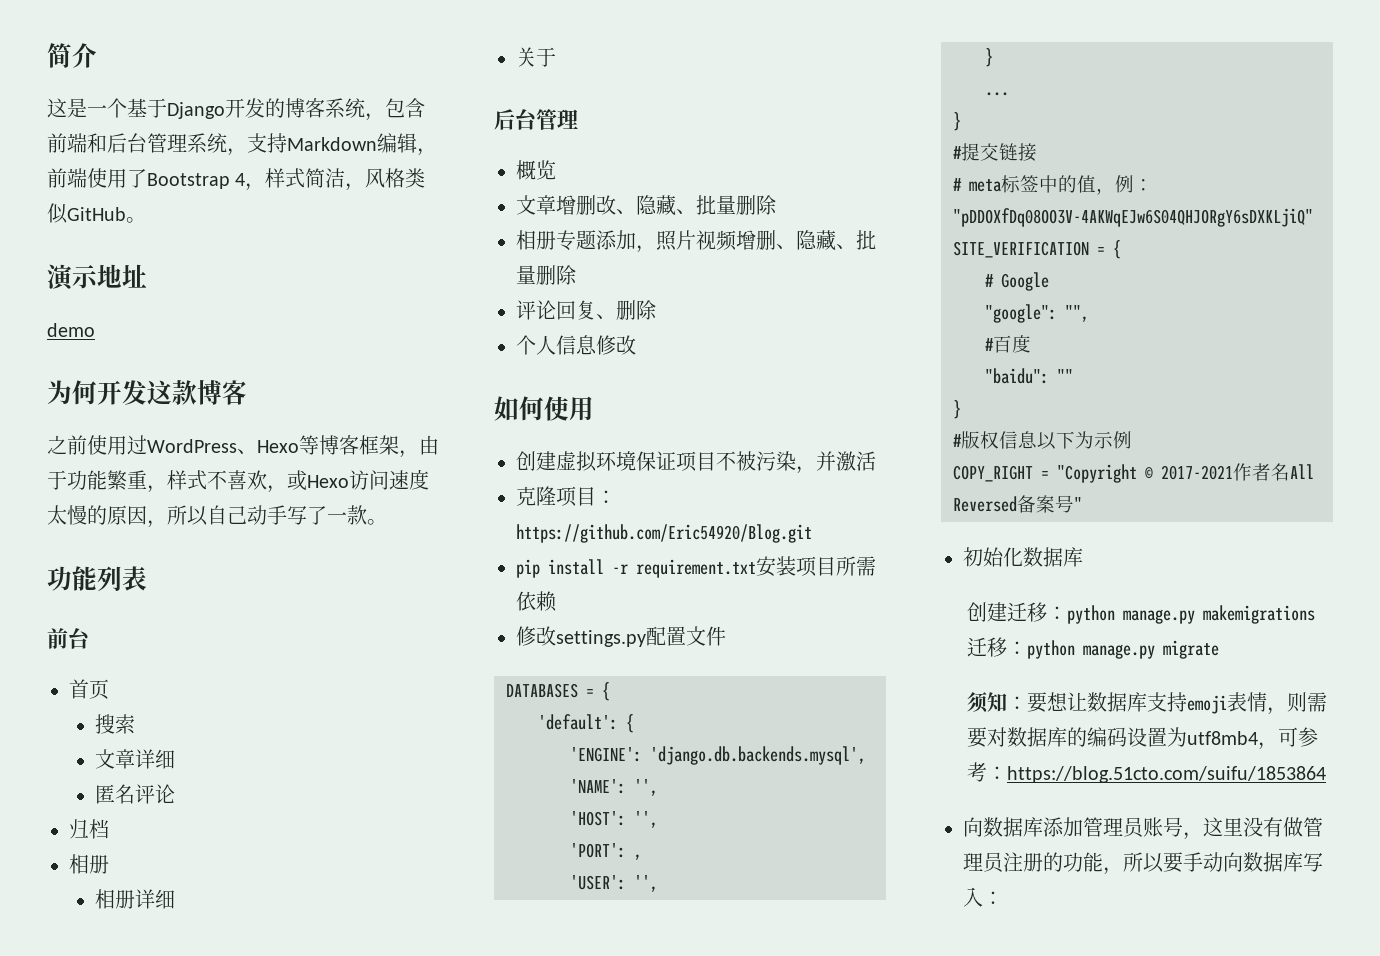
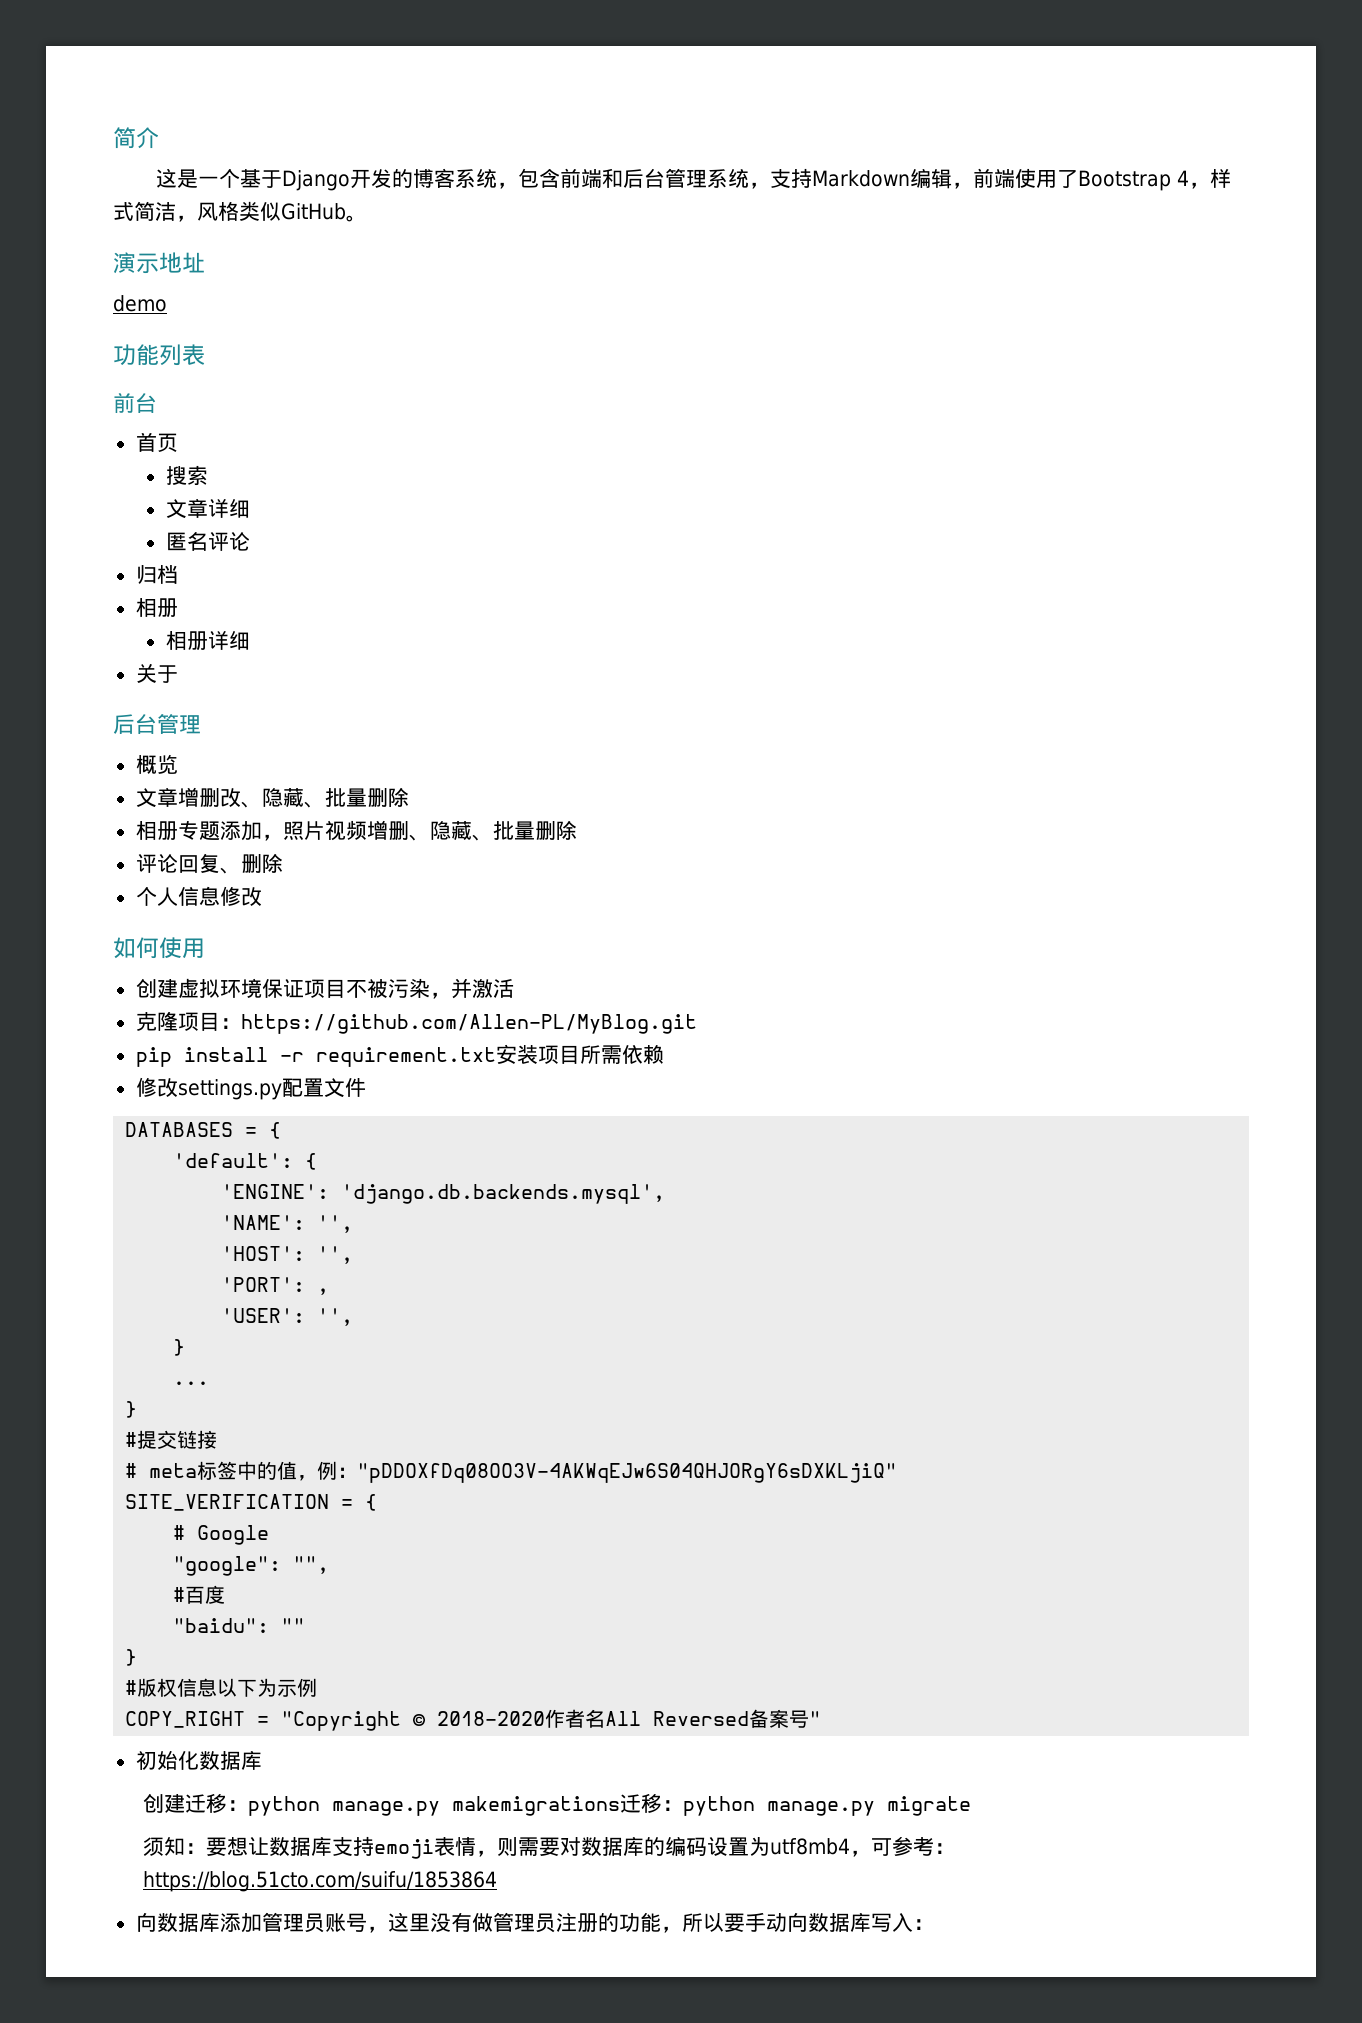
- 为何开发这款博客
- 之前使用过WordPress、Hexo等博客框架，由于功能繁重，样式不喜欢，或Hexo访问速度太慢的原因，所以自己动手写了一款。
- 克隆项目：https://github.com/Eric54920/Blog.git
+ 克隆项目：https://github.com/Allen-PL/MyBlog.git
- COPY_RIGHT = "Copyright © 2017-2021作者名All Reversed备案号"
+ COPY_RIGHT = "Copyright © 2018-2020作者名All Reversed备案号"

